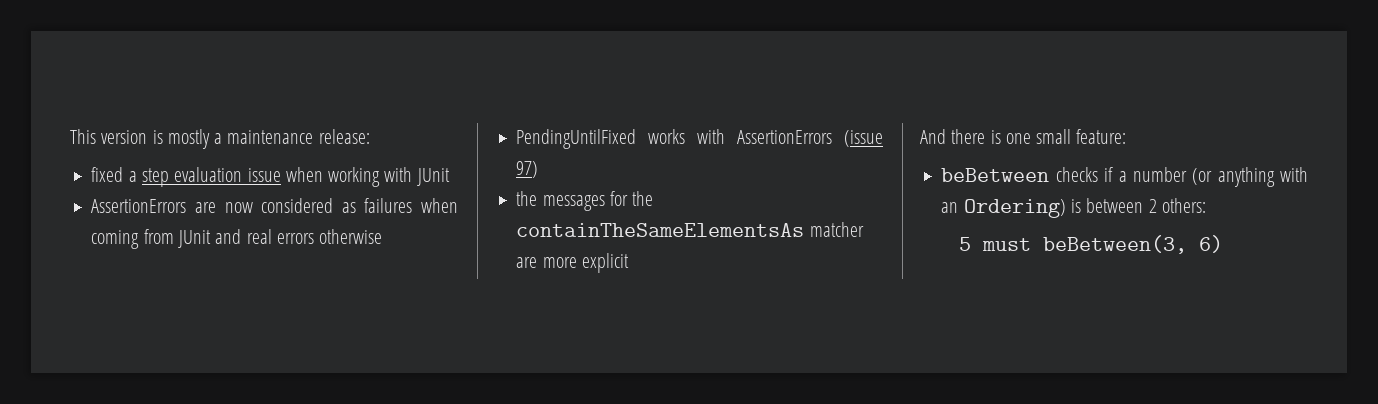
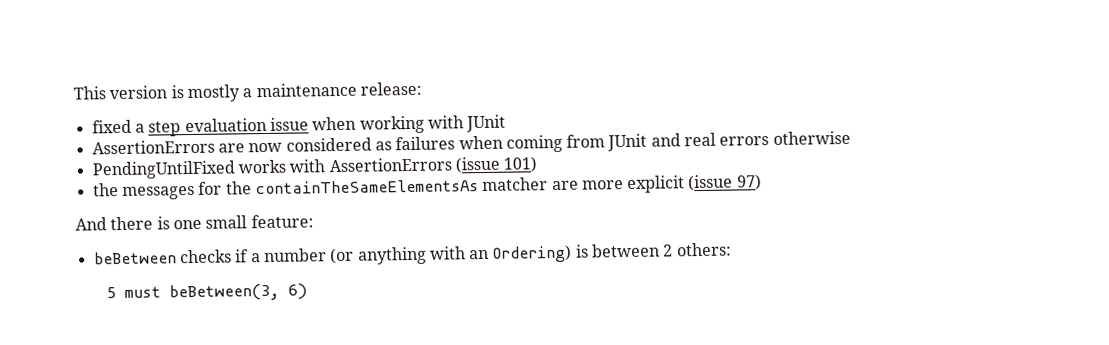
- PendingUntilFixed works with AssertionErrors (issue 97)
+ PendingUntilFixed works with AssertionErrors (issue 101)
- the messages for the containTheSameElementsAs matcher are more explicit
+ the messages for the containTheSameElementsAs matcher are more explicit (issue 97)

